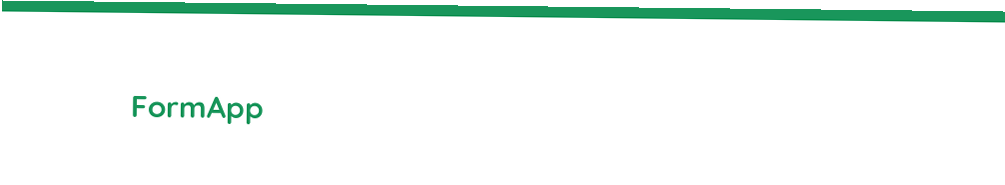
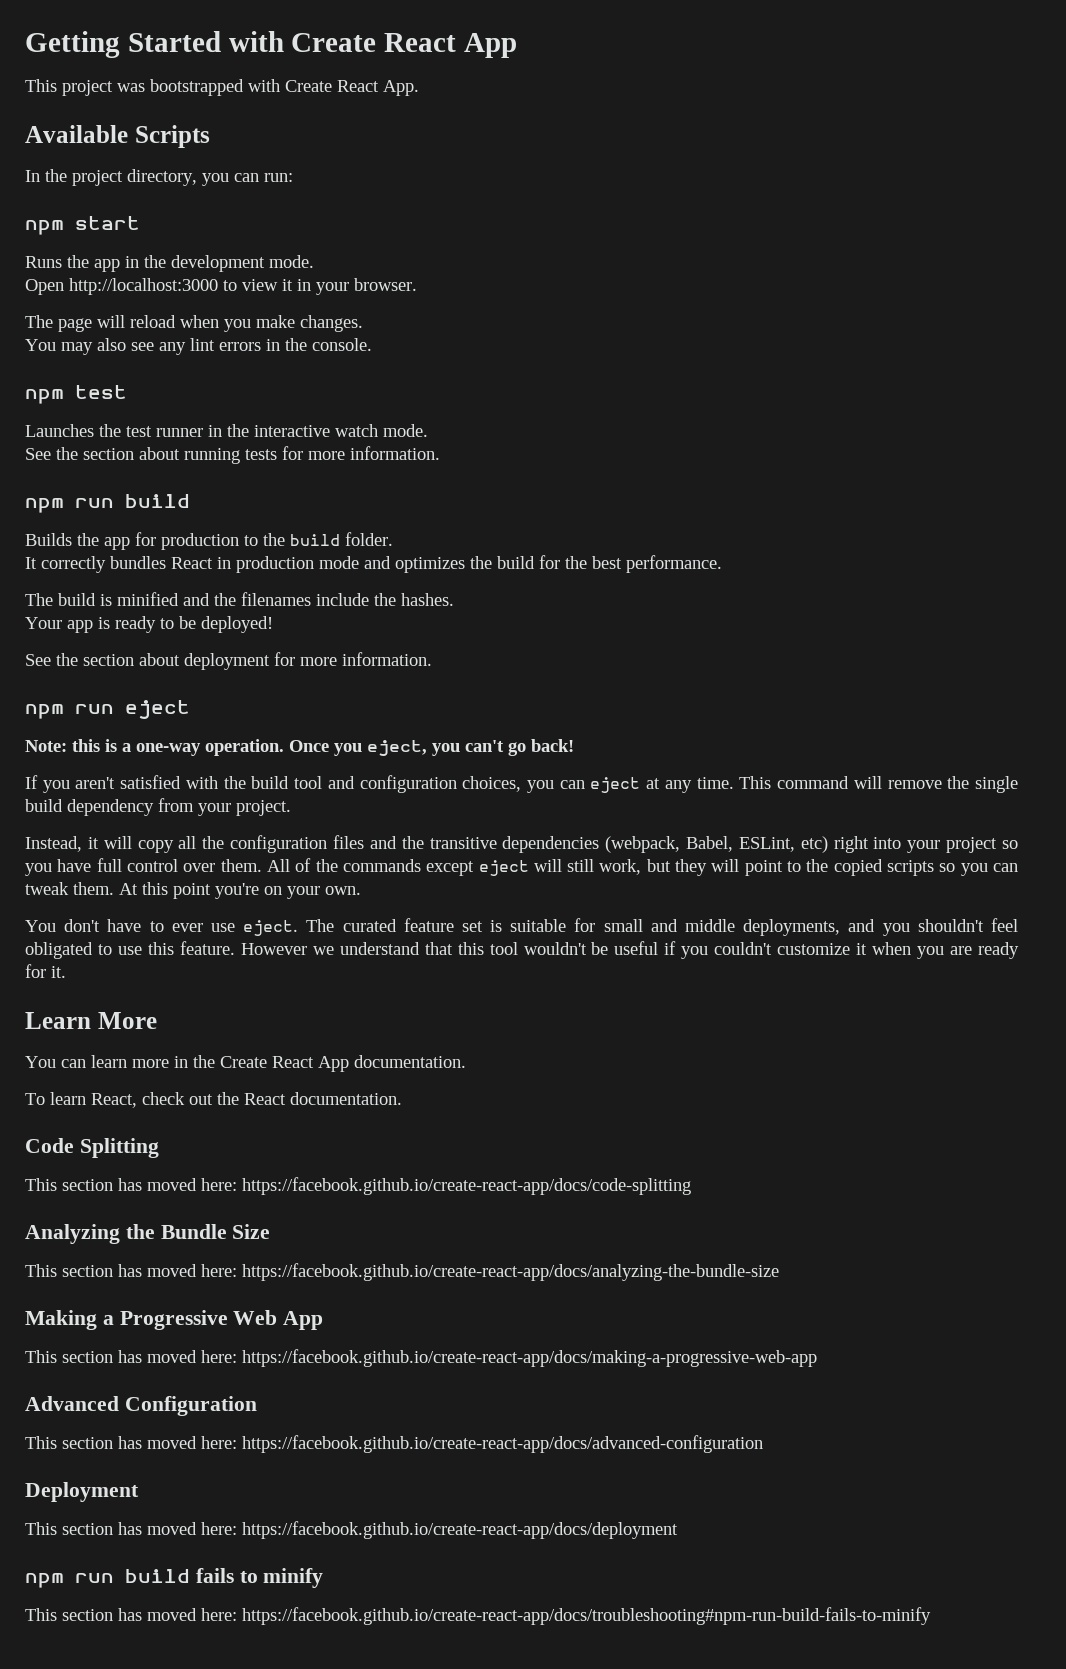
- FormApp
+ Getting Started with Create React App
+ This project was bootstrapped with Create React App.
+ Available Scripts
+ In the project directory, you can run:
+ npm start
+ Runs the app in the development mode.
+ Open http://localhost:3000 to view it in your browser.
+ The page will reload when you make changes.
+ You may also see any lint errors in the console.
+ npm test
+ Launches the test runner in the interactive watch mode.
+ See the section about running tests for more information.
+ npm run build
+ Builds the app for production to the build folder.
+ It correctly bundles React in production mode and optimizes the build for the best performance.
+ The build is minified and the filenames include the hashes.
+ Your app is ready to be deployed!
+ See the section about deployment for more information.
+ npm run eject
+ Note: this is a one-way operation. Once you eject, you can't go back!
+ If you aren't satisfied with the build tool and configuration choices, you can eject at any time. This command will remove the single build dependency from your project.
+ Instead, it will copy all the configuration files and the transitive dependencies (webpack, Babel, ESLint, etc) right into your project so you have full control over them. All of the commands except eject will still work, but they will point to the copied scripts so you can tweak them. At this point you're on your own.
+ You don't have to ever use eject. The curated feature set is suitable for small and middle deployments, and you shouldn't feel obligated to use this feature. However we understand that this tool wouldn't be useful if you couldn't customize it when you are ready for it.
+ Learn More
+ You can learn more in the Create React App documentation.
+ To learn React, check out the React documentation.
+ Code Splitting
+ This section has moved here: https://facebook.github.io/create-react-app/docs/code-splitting
+ Analyzing the Bundle Size
+ This section has moved here: https://facebook.github.io/create-react-app/docs/analyzing-the-bundle-size
+ Making a Progressive Web App
+ This section has moved here: https://facebook.github.io/create-react-app/docs/making-a-progressive-web-app
+ Advanced Configuration
+ This section has moved here: https://facebook.github.io/create-react-app/docs/advanced-configuration
+ Deployment
+ This section has moved here: https://facebook.github.io/create-react-app/docs/deployment
+ npm run build fails to minify
+ This section has moved here: https://facebook.github.io/create-react-app/docs/troubleshooting#npm-run-build-fails-to-minify

